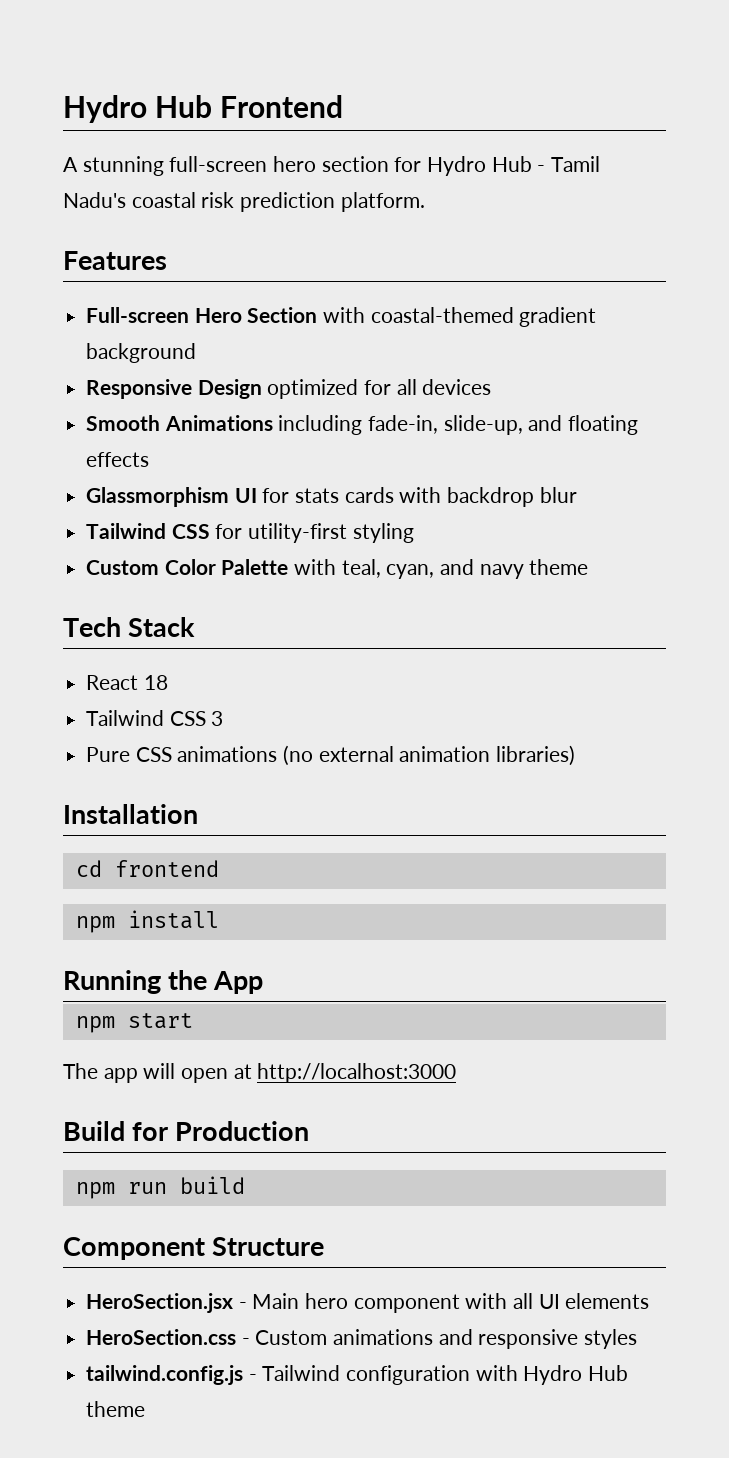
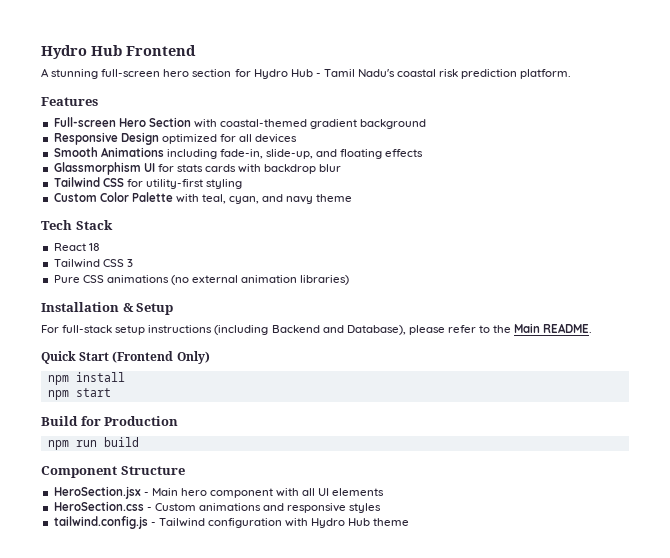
- Installation
- cd frontend
+ Installation & Setup
+ For full-stack setup instructions (including Backend and Database), please refer to the Main README.
+ Quick Start (Frontend Only)
- Running the App
- The app will open at http://localhost:3000

